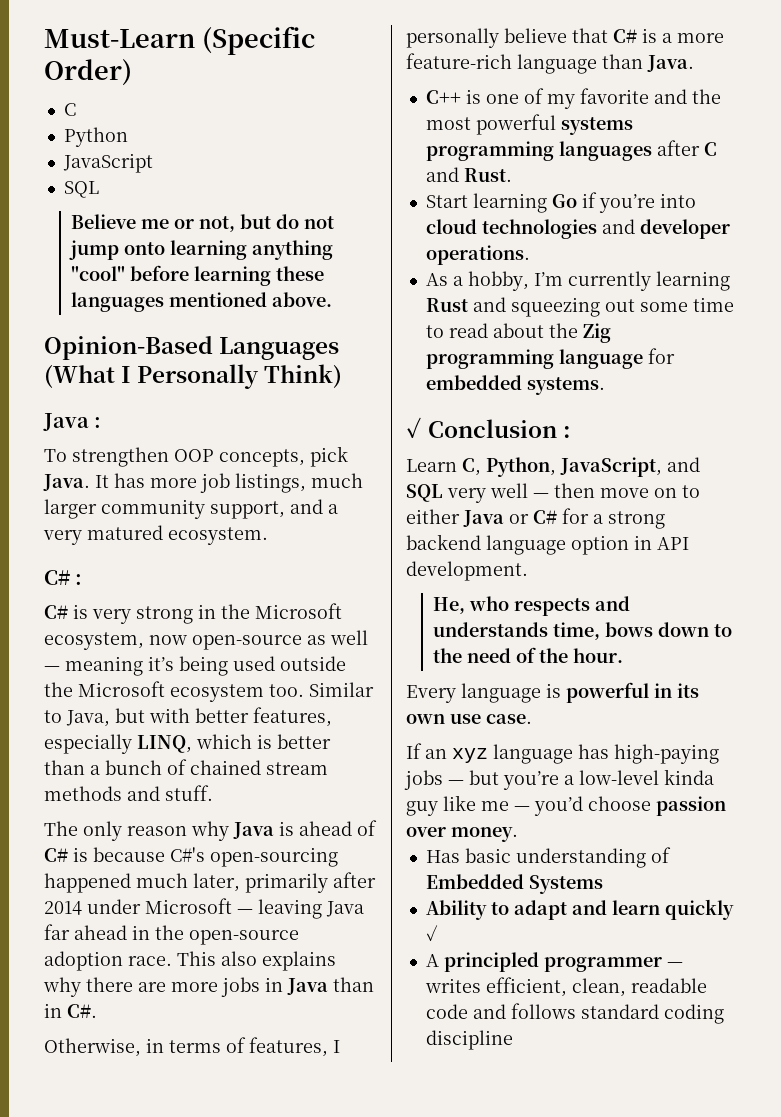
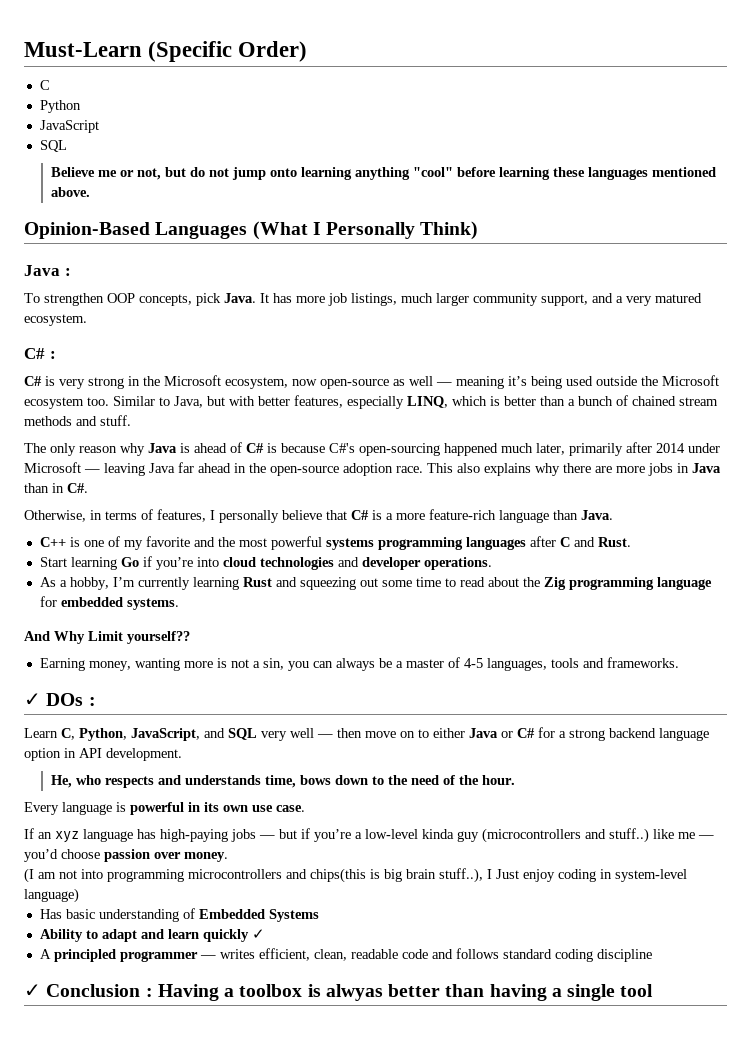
- ✓ Conclusion :
+ And Why Limit yourself??
+ Earning money, wanting more is not a sin, you can always be a master of 4-5 languages, tools and frameworks.
+ ✓ DOs :
- If an xyz language has high-paying jobs — but you’re a low-level kinda guy like me — you’d choose passion over money.
+ If an xyz language has high-paying jobs — but if you’re a low-level kinda guy (microcontrollers and stuff..) like me — you’d choose passion over money.
+ (I am not into programming microcontrollers and chips(this is big brain stuff..), I Just enjoy coding in system-level language)
+ ✓ Conclusion : Having a toolbox is alwyas better than having a single tool

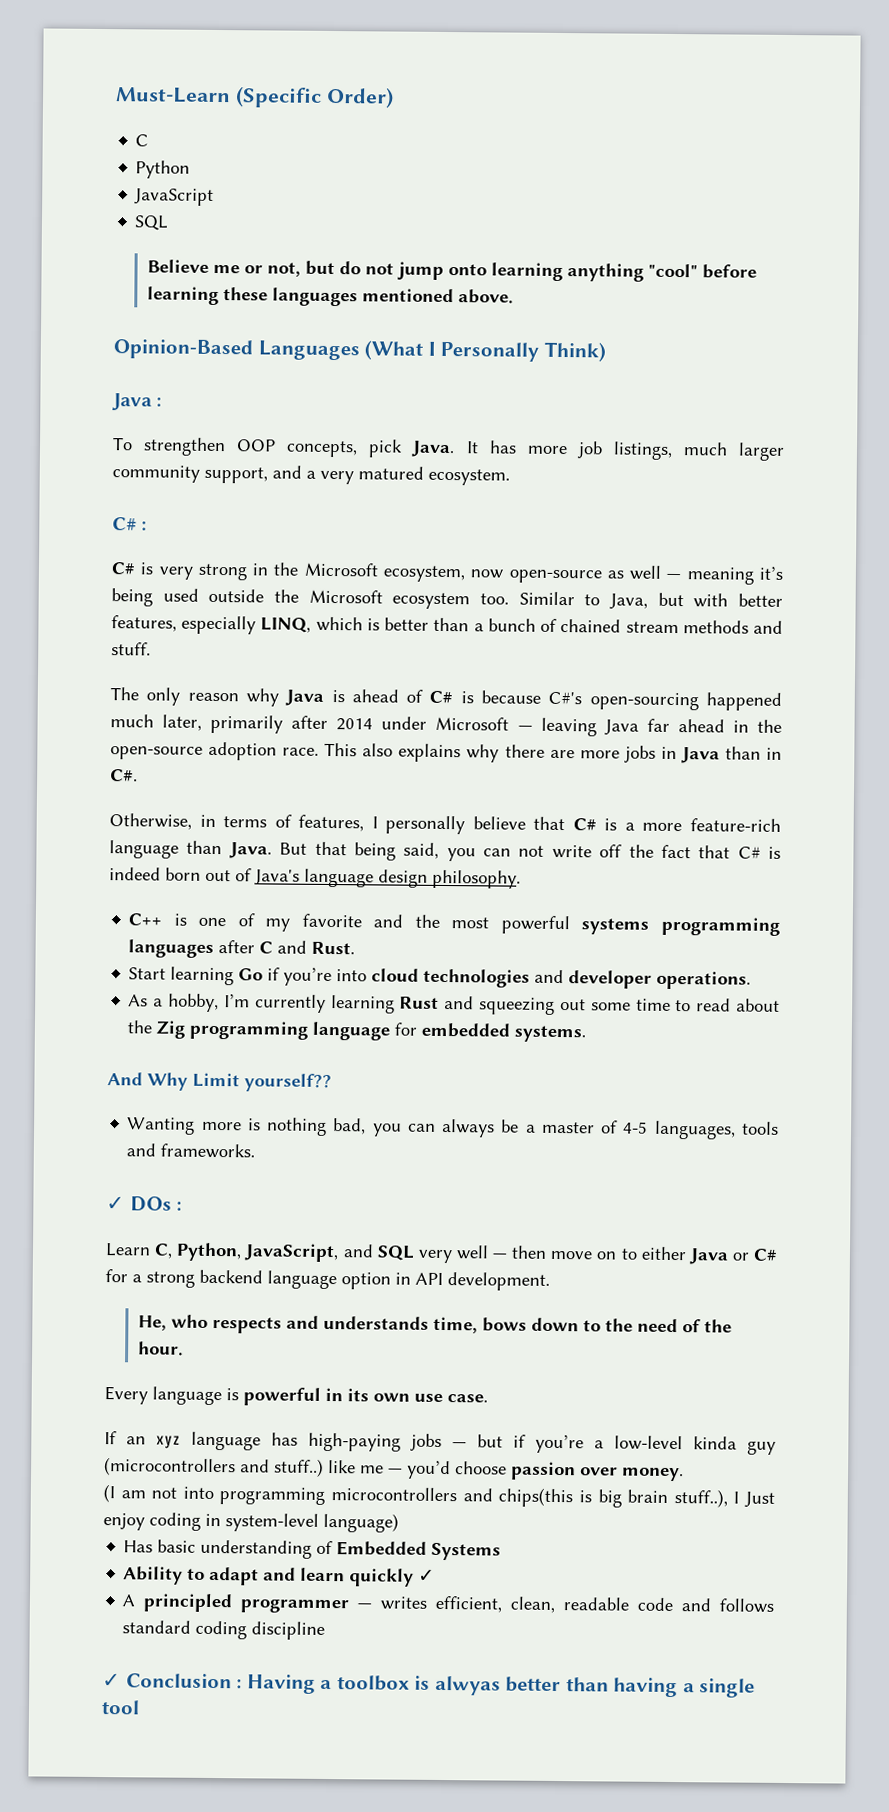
+ But that being said, you can not write off the fact that C# is indeed born out of Java's language design philosophy.
- Earning money, wanting more is not a sin, you can always be a master of 4-5 languages, tools and frameworks.
+ Wanting more is nothing bad, you can always be a master of 4-5 languages, tools and frameworks.

